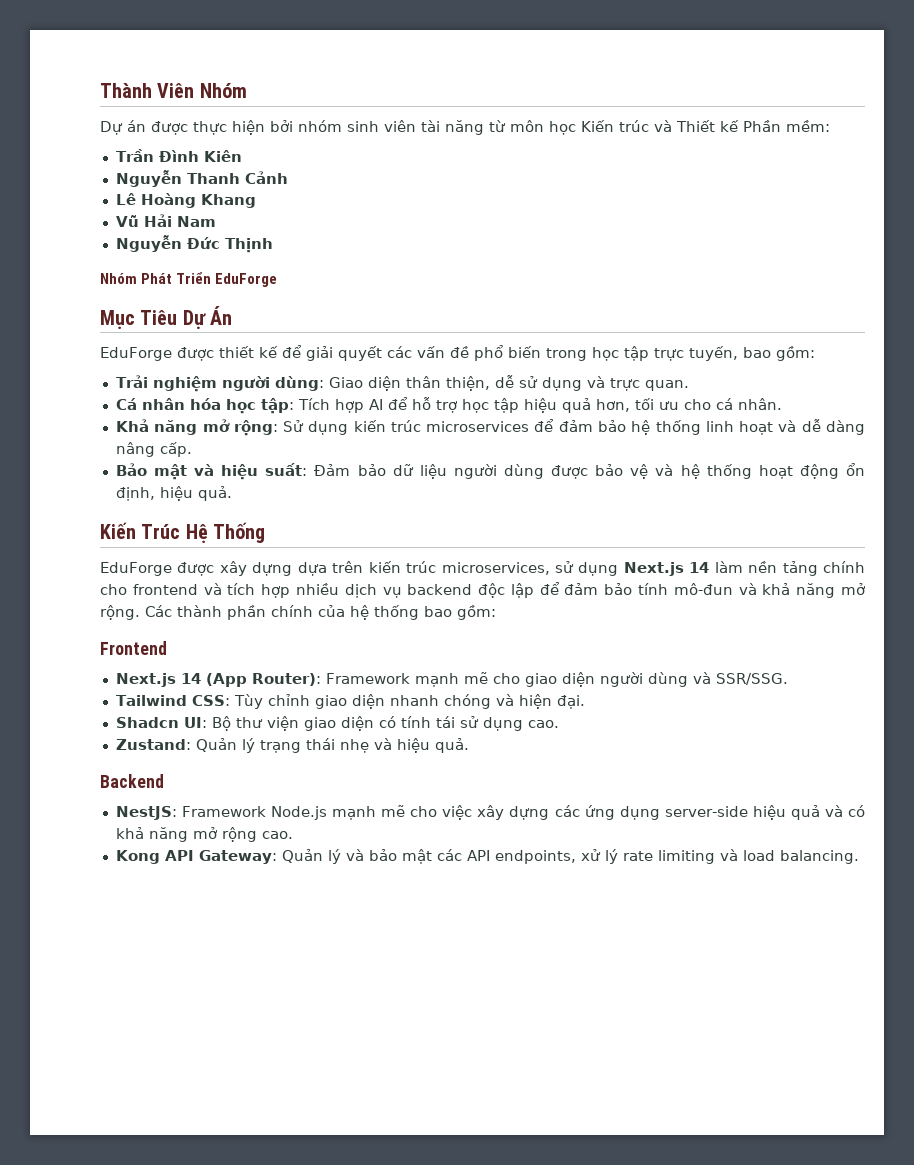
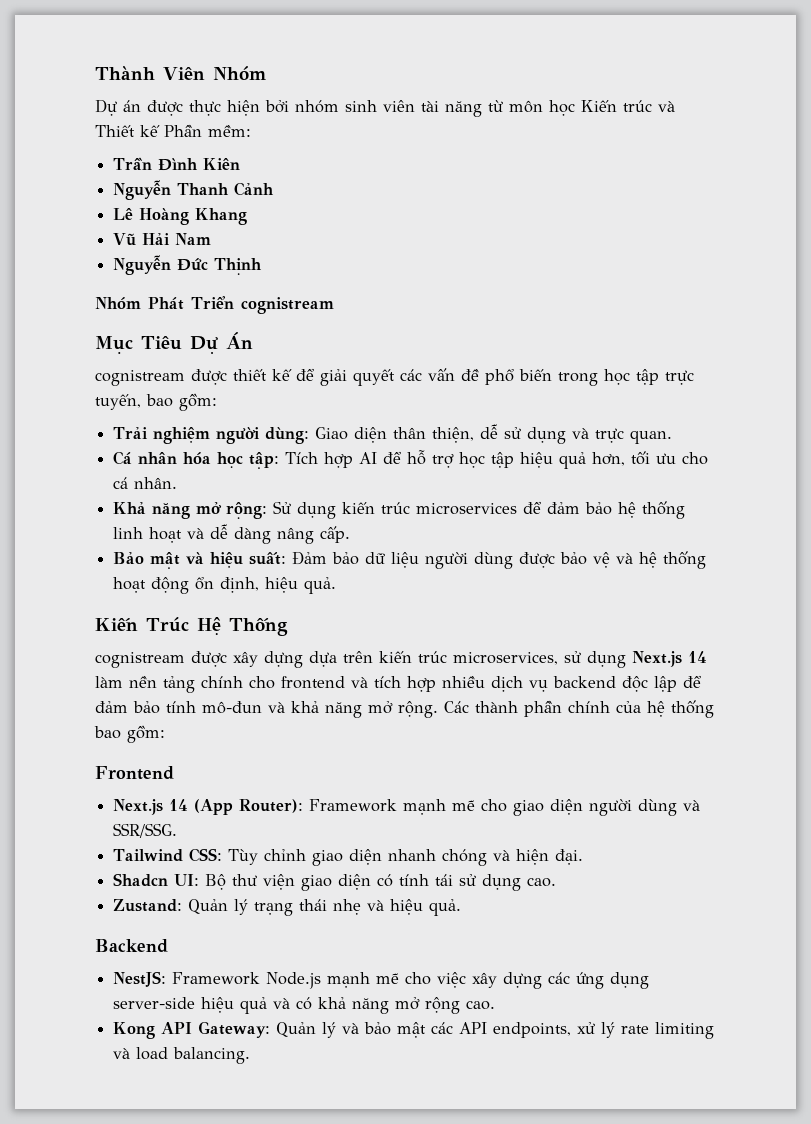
- Nhóm Phát Triển EduForge
+ Nhóm Phát Triển cognistream
- EduForge được thiết kế để giải quyết các vấn đề phổ biến trong học tập trực tuyến, bao gồm:
+ cognistream được thiết kế để giải quyết các vấn đề phổ biến trong học tập trực tuyến, bao gồm:
- EduForge được xây dựng dựa trên kiến trúc microservices, sử dụng Next.js 14 làm nền tảng chính cho frontend và tích hợp nhiều dịch vụ backend độc lập để đảm bảo tính mô-đun và khả năng mở rộng.
+ cognistream được xây dựng dựa trên kiến trúc microservices, sử dụng Next.js 14 làm nền tảng chính cho frontend và tích hợp nhiều dịch vụ backend độc lập để đảm bảo tính mô-đun và khả năng mở rộng.

